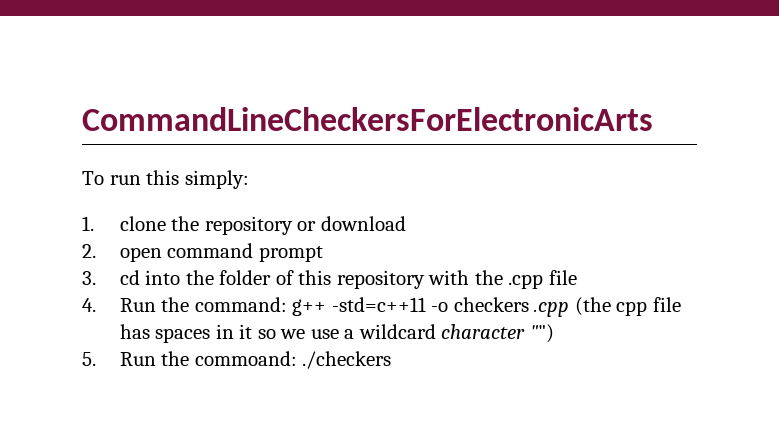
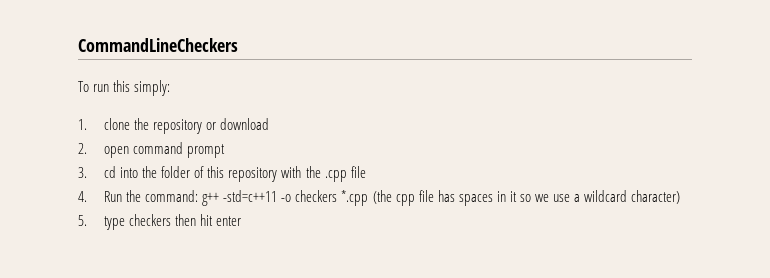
- CommandLineCheckersForElectronicArts
+ CommandLineCheckers
- 4. Run the command: g++ -std=c++11 -o checkers .cpp (the cpp file has spaces in it so we use a wildcard character "")
+ 4. Run the command: g++ -std=c++11 -o checkers *.cpp (the cpp file has spaces in it so we use a wildcard character)
- 5. Run the commoand: ./checkers
+ 5. type checkers then hit enter

